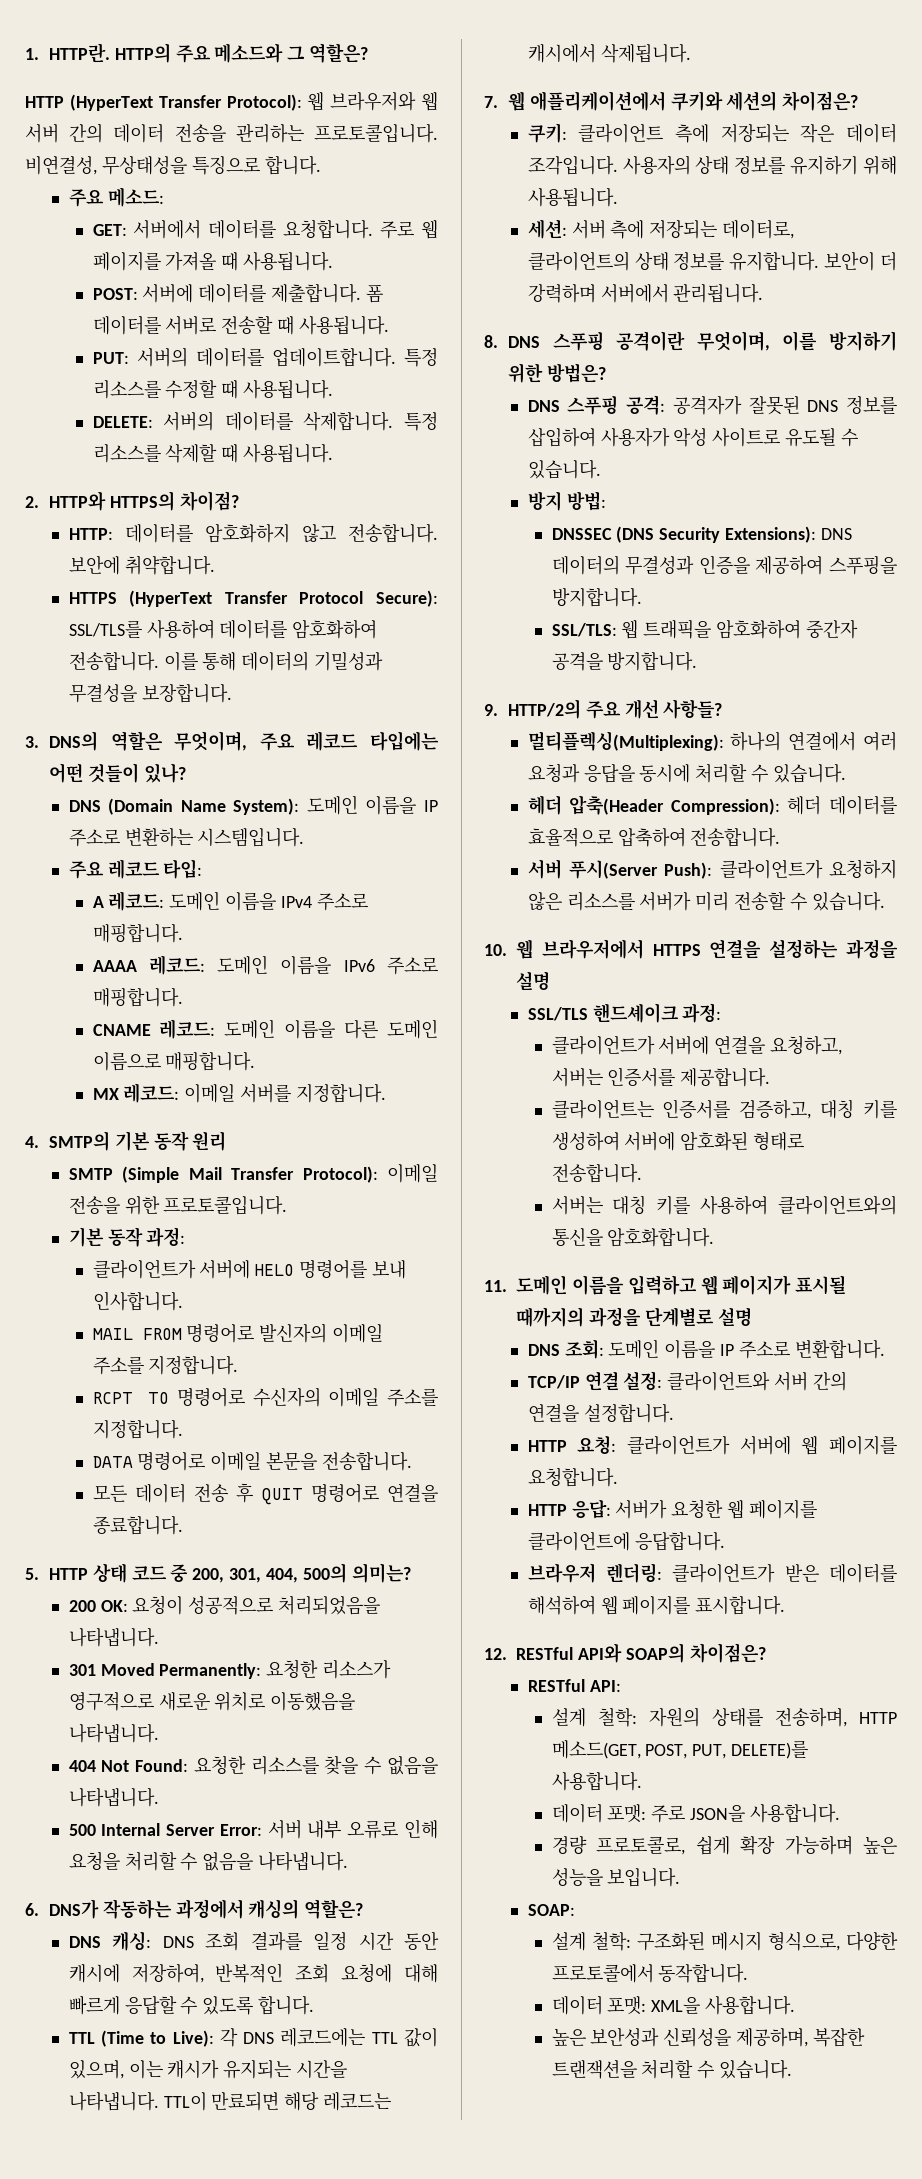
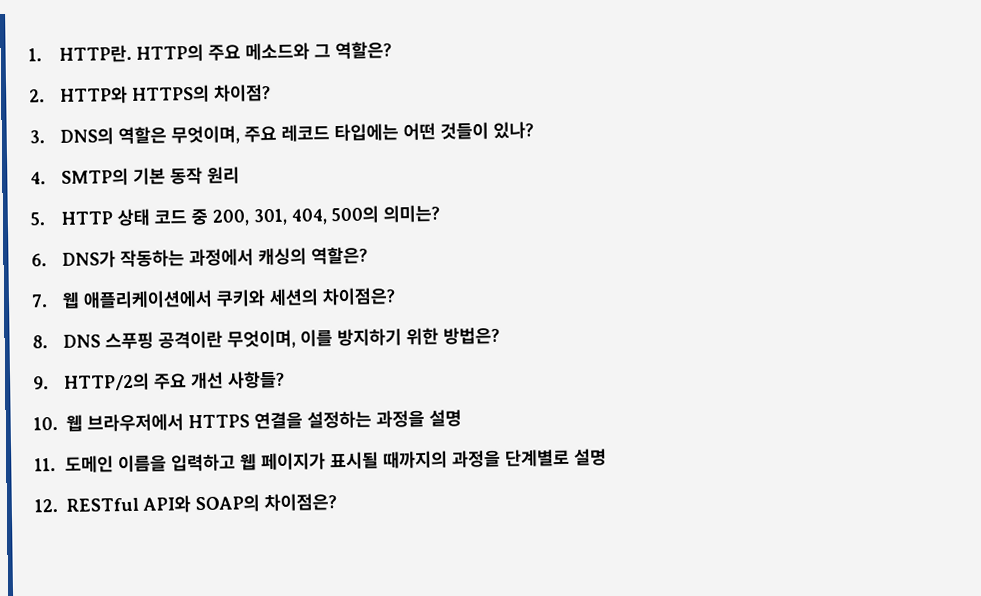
- HTTP (HyperText Transfer Protocol): 웹 브라우저와 웹 서버 간의 데이터 전송을 관리하는 프로토콜입니다. 비연결성, 무상태성을 특징으로 합니다.
- 주요 메소드:
- GET: 서버에서 데이터를 요청합니다. 주로 웹 페이지를 가져올 때 사용됩니다.
- POST: 서버에 데이터를 제출합니다. 폼 데이터를 서버로 전송할 때 사용됩니다.
- PUT: 서버의 데이터를 업데이트합니다. 특정 리소스를 수정할 때 사용됩니다.
- DELETE: 서버의 데이터를 삭제합니다. 특정 리소스를 삭제할 때 사용됩니다.
  2. HTTP와 HTTPS의 차이점?
- HTTP: 데이터를 암호화하지 않고 전송합니다. 보안에 취약합니다.
- HTTPS (HyperText Transfer Protocol Secure): SSL/TLS를 사용하여 데이터를 암호화하여 전송합니다. 이를 통해 데이터의 기밀성과 무결성을 보장합니다.
- DNS (Domain Name System): 도메인 이름을 IP 주소로 변환하는 시스템입니다.
- 주요 레코드 타입:
- A 레코드: 도메인 이름을 IPv4 주소로 매핑합니다.
- AAAA 레코드: 도메인 이름을 IPv6 주소로 매핑합니다.
- CNAME 레코드: 도메인 이름을 다른 도메인 이름으로 매핑합니다.
- MX 레코드: 이메일 서버를 지정합니다.
- SMTP (Simple Mail Transfer Protocol): 이메일 전송을 위한 프로토콜입니다.
- 기본 동작 과정:
- 클라이언트가 서버에 HELO 명령어를 보내 인사합니다.
- MAIL FROM 명령어로 발신자의 이메일 주소를 지정합니다.
- RCPT TO 명령어로 수신자의 이메일 주소를 지정합니다.
- DATA 명령어로 이메일 본문을 전송합니다.
- 모든 데이터 전송 후 QUIT 명령어로 연결을 종료합니다.
- 200 OK: 요청이 성공적으로 처리되었음을 나타냅니다.
- 301 Moved Permanently: 요청한 리소스가 영구적으로 새로운 위치로 이동했음을 나타냅니다.
- 404 Not Found: 요청한 리소스를 찾을 수 없음을 나타냅니다.
- 500 Internal Server Error: 서버 내부 오류로 인해 요청을 처리할 수 없음을 나타냅니다.
- DNS 캐싱: DNS 조회 결과를 일정 시간 동안 캐시에 저장하여, 반복적인 조회 요청에 대해 빠르게 응답할 수 있도록 합니다.
- TTL (Time to Live): 각 DNS 레코드에는 TTL 값이 있으며, 이는 캐시가 유지되는 시간을 나타냅니다. TTL이 만료되면 해당 레코드는 캐시에서 삭제됩니다.
- 쿠키: 클라이언트 측에 저장되는 작은 데이터 조각입니다. 사용자의 상태 정보를 유지하기 위해 사용됩니다.
- 세션: 서버 측에 저장되는 데이터로, 클라이언트의 상태 정보를 유지합니다. 보안이 더 강력하며 서버에서 관리됩니다.
- DNS 스푸핑 공격: 공격자가 잘못된 DNS 정보를 삽입하여 사용자가 악성 사이트로 유도될 수 있습니다.
- 방지 방법:
- DNSSEC (DNS Security Extensions): DNS 데이터의 무결성과 인증을 제공하여 스푸핑을 방지합니다.
- SSL/TLS: 웹 트래픽을 암호화하여 중간자 공격을 방지합니다.
- 멀티플렉싱(Multiplexing): 하나의 연결에서 여러 요청과 응답을 동시에 처리할 수 있습니다.
- 헤더 압축(Header Compression): 헤더 데이터를 효율적으로 압축하여 전송합니다.
- 서버 푸시(Server Push): 클라이언트가 요청하지 않은 리소스를 서버가 미리 전송할 수 있습니다.
- SSL/TLS 핸드셰이크 과정:
- 클라이언트가 서버에 연결을 요청하고, 서버는 인증서를 제공합니다.
- 클라이언트는 인증서를 검증하고, 대칭 키를 생성하여 서버에 암호화된 형태로 전송합니다.
- 서버는 대칭 키를 사용하여 클라이언트와의 통신을 암호화합니다.
- DNS 조회: 도메인 이름을 IP 주소로 변환합니다.
- TCP/IP 연결 설정: 클라이언트와 서버 간의 연결을 설정합니다.
- HTTP 요청: 클라이언트가 서버에 웹 페이지를 요청합니다.
- HTTP 응답: 서버가 요청한 웹 페이지를 클라이언트에 응답합니다.
- 브라우저 렌더링: 클라이언트가 받은 데이터를 해석하여 웹 페이지를 표시합니다.
- RESTful API:
- 설계 철학: 자원의 상태를 전송하며, HTTP 메소드(GET, POST, PUT, DELETE)를 사용합니다.
- 데이터 포맷: 주로 JSON을 사용합니다.
- 경량 프로토콜로, 쉽게 확장 가능하며 높은 성능을 보입니다.
- SOAP:
- 설계 철학: 구조화된 메시지 형식으로, 다양한 프로토콜에서 동작합니다.
- 데이터 포맷: XML을 사용합니다.
- 높은 보안성과 신뢰성을 제공하며, 복잡한 트랜잭션을 처리할 수 있습니다.

